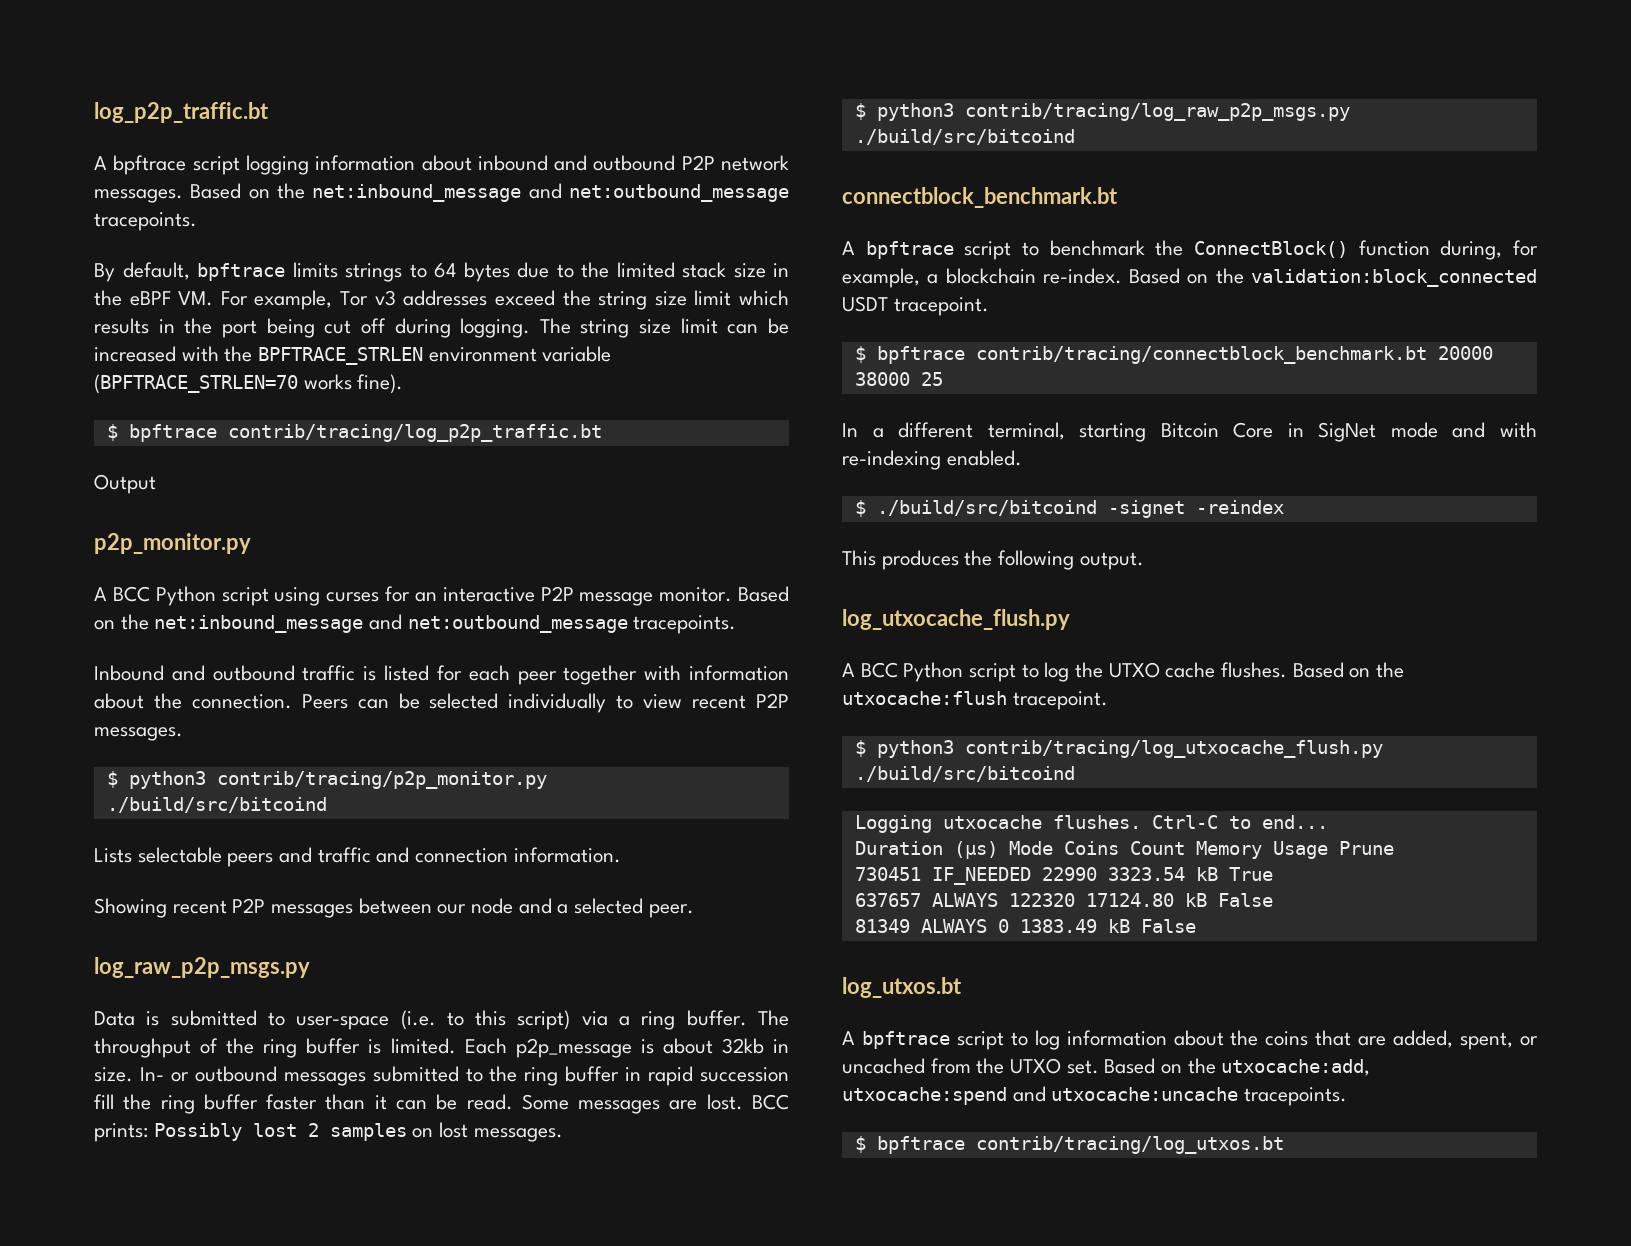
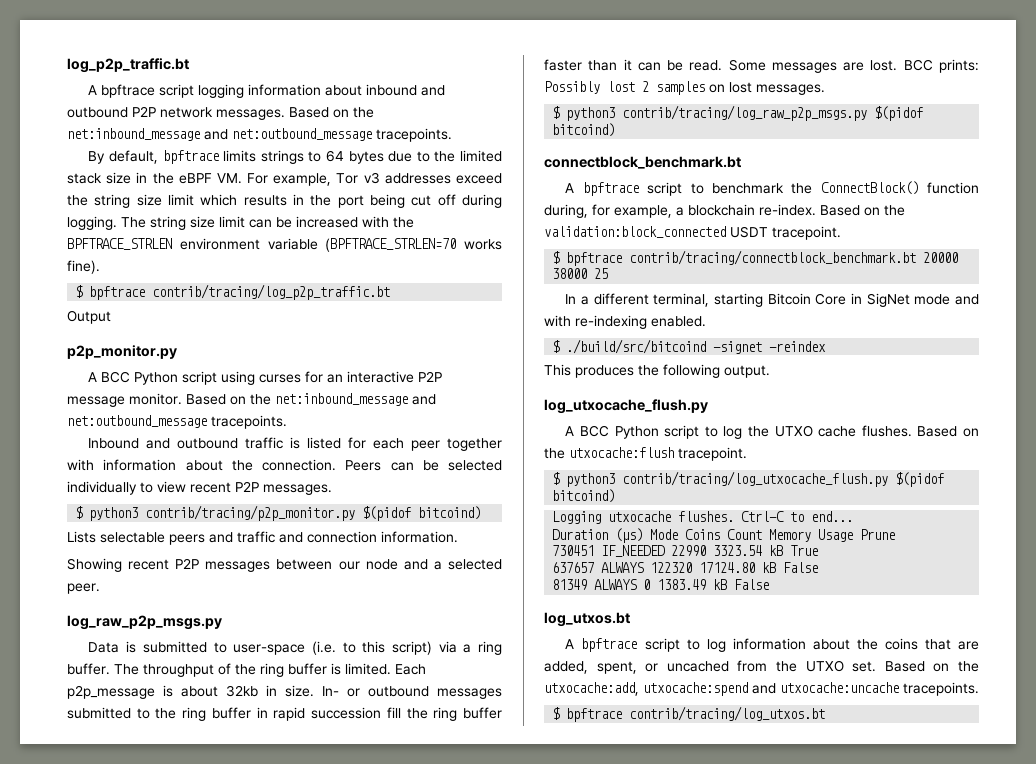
- $ python3 contrib/tracing/p2p_monitor.py ./build/src/bitcoind
+ $ python3 contrib/tracing/p2p_monitor.py $(pidof bitcoind)
- $ python3 contrib/tracing/log_raw_p2p_msgs.py ./build/src/bitcoind
+ $ python3 contrib/tracing/log_raw_p2p_msgs.py $(pidof bitcoind)
- $ python3 contrib/tracing/log_utxocache_flush.py ./build/src/bitcoind
+ $ python3 contrib/tracing/log_utxocache_flush.py $(pidof bitcoind)

